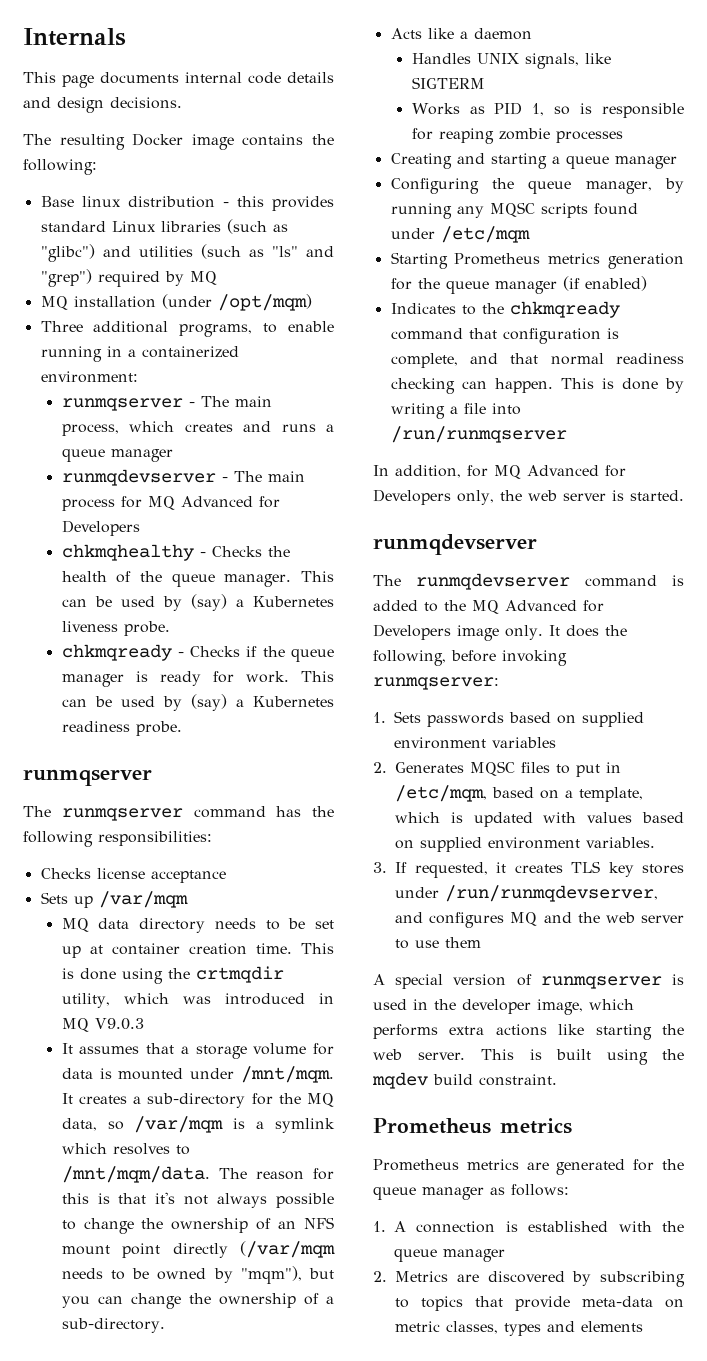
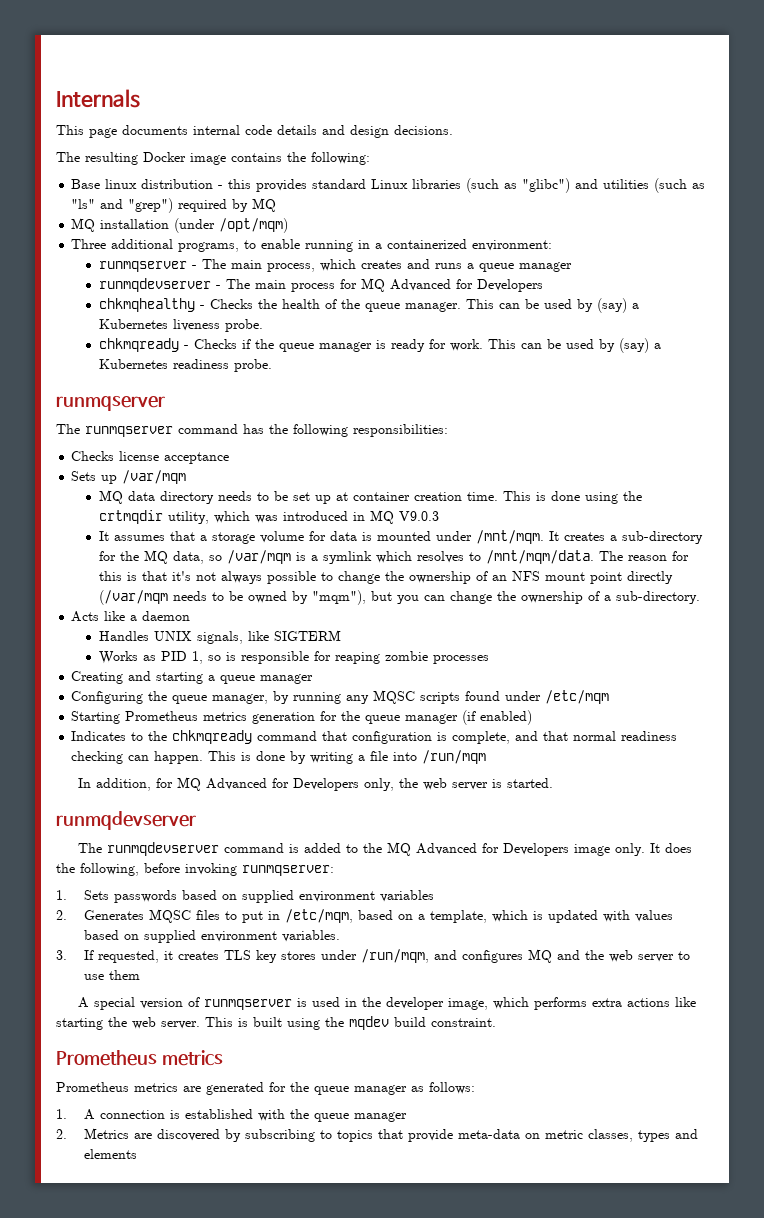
- This is done by writing a file into /run/runmqserver
+ This is done by writing a file into /run/mqm
- 3. If requested, it creates TLS key stores under /run/runmqdevserver, and configures MQ and the web server to use them
+ 3. If requested, it creates TLS key stores under /run/mqm, and configures MQ and the web server to use them

